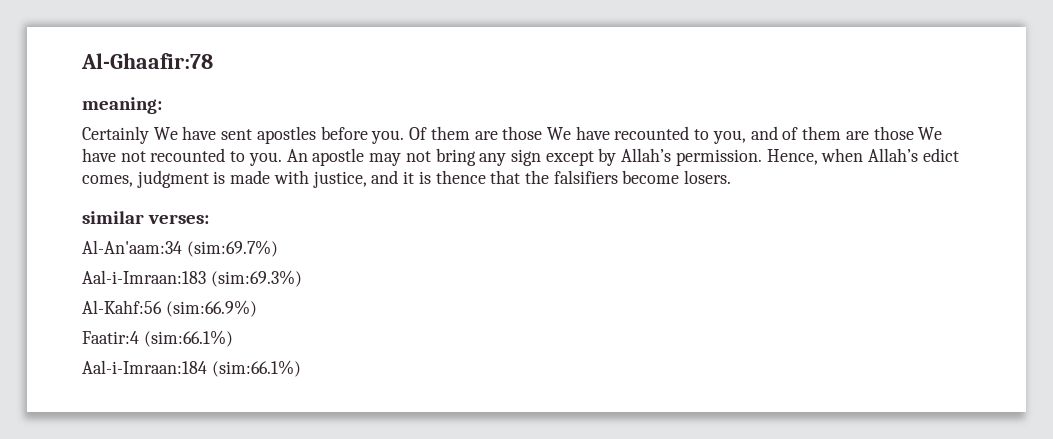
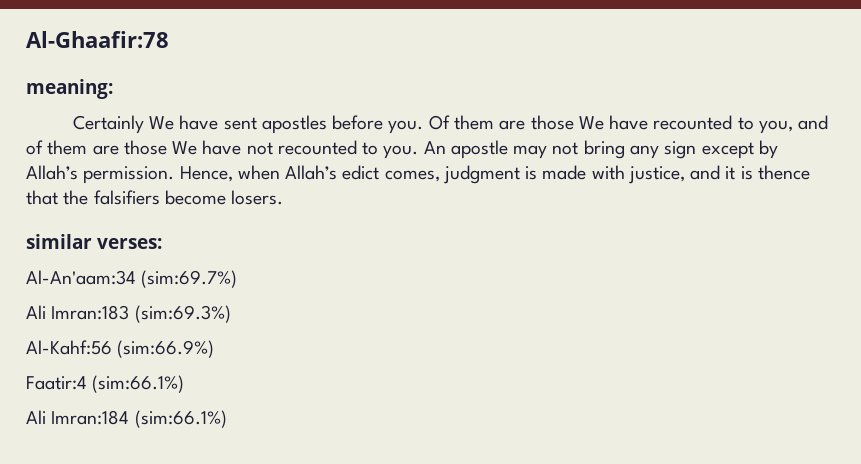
- Aal-i-Imraan:183 (sim:69.3%)
+ Ali Imran:183 (sim:69.3%)
- Aal-i-Imraan:184 (sim:66.1%)
+ Ali Imran:184 (sim:66.1%)

